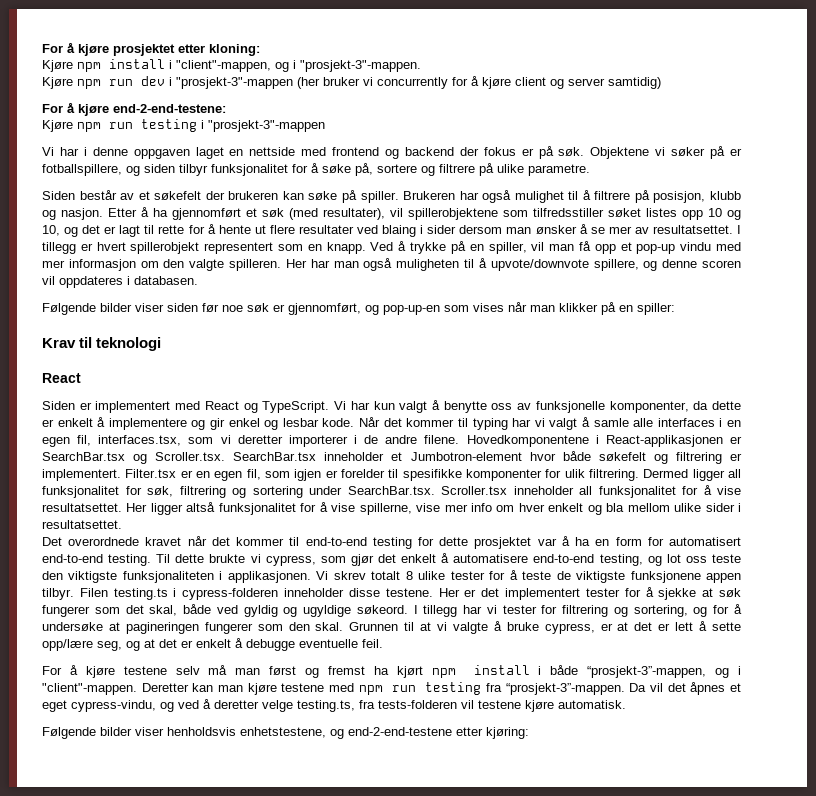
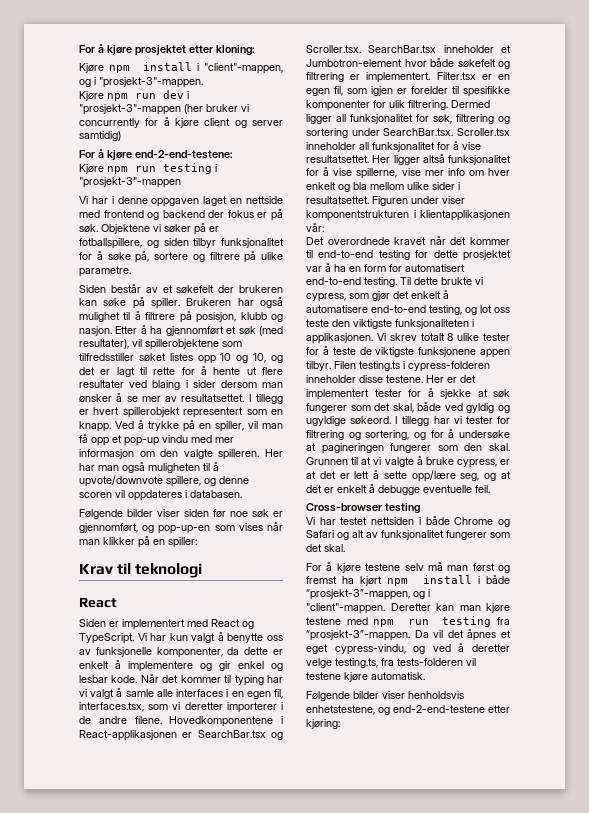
+ Figuren under viser komponentstrukturen i klientapplikasjonen vår:
+ Cross-browser testing
+ Vi har testet nettsiden i både Chrome og Safari og alt av funksjonalitet fungerer som det skal.

